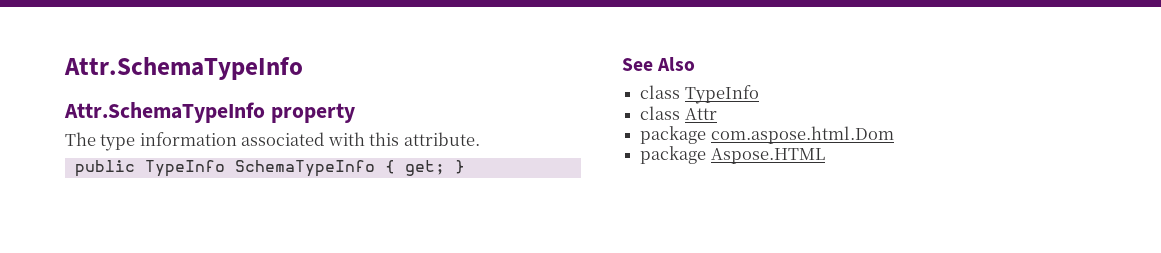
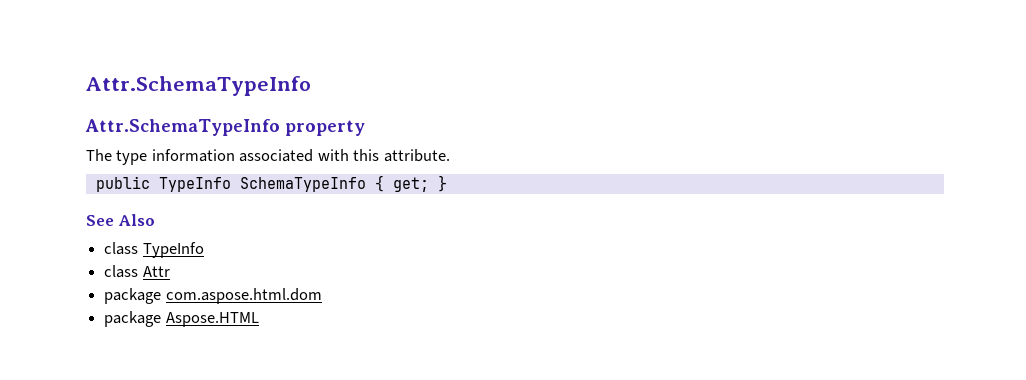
- package com.aspose.html.Dom
+ package com.aspose.html.dom

